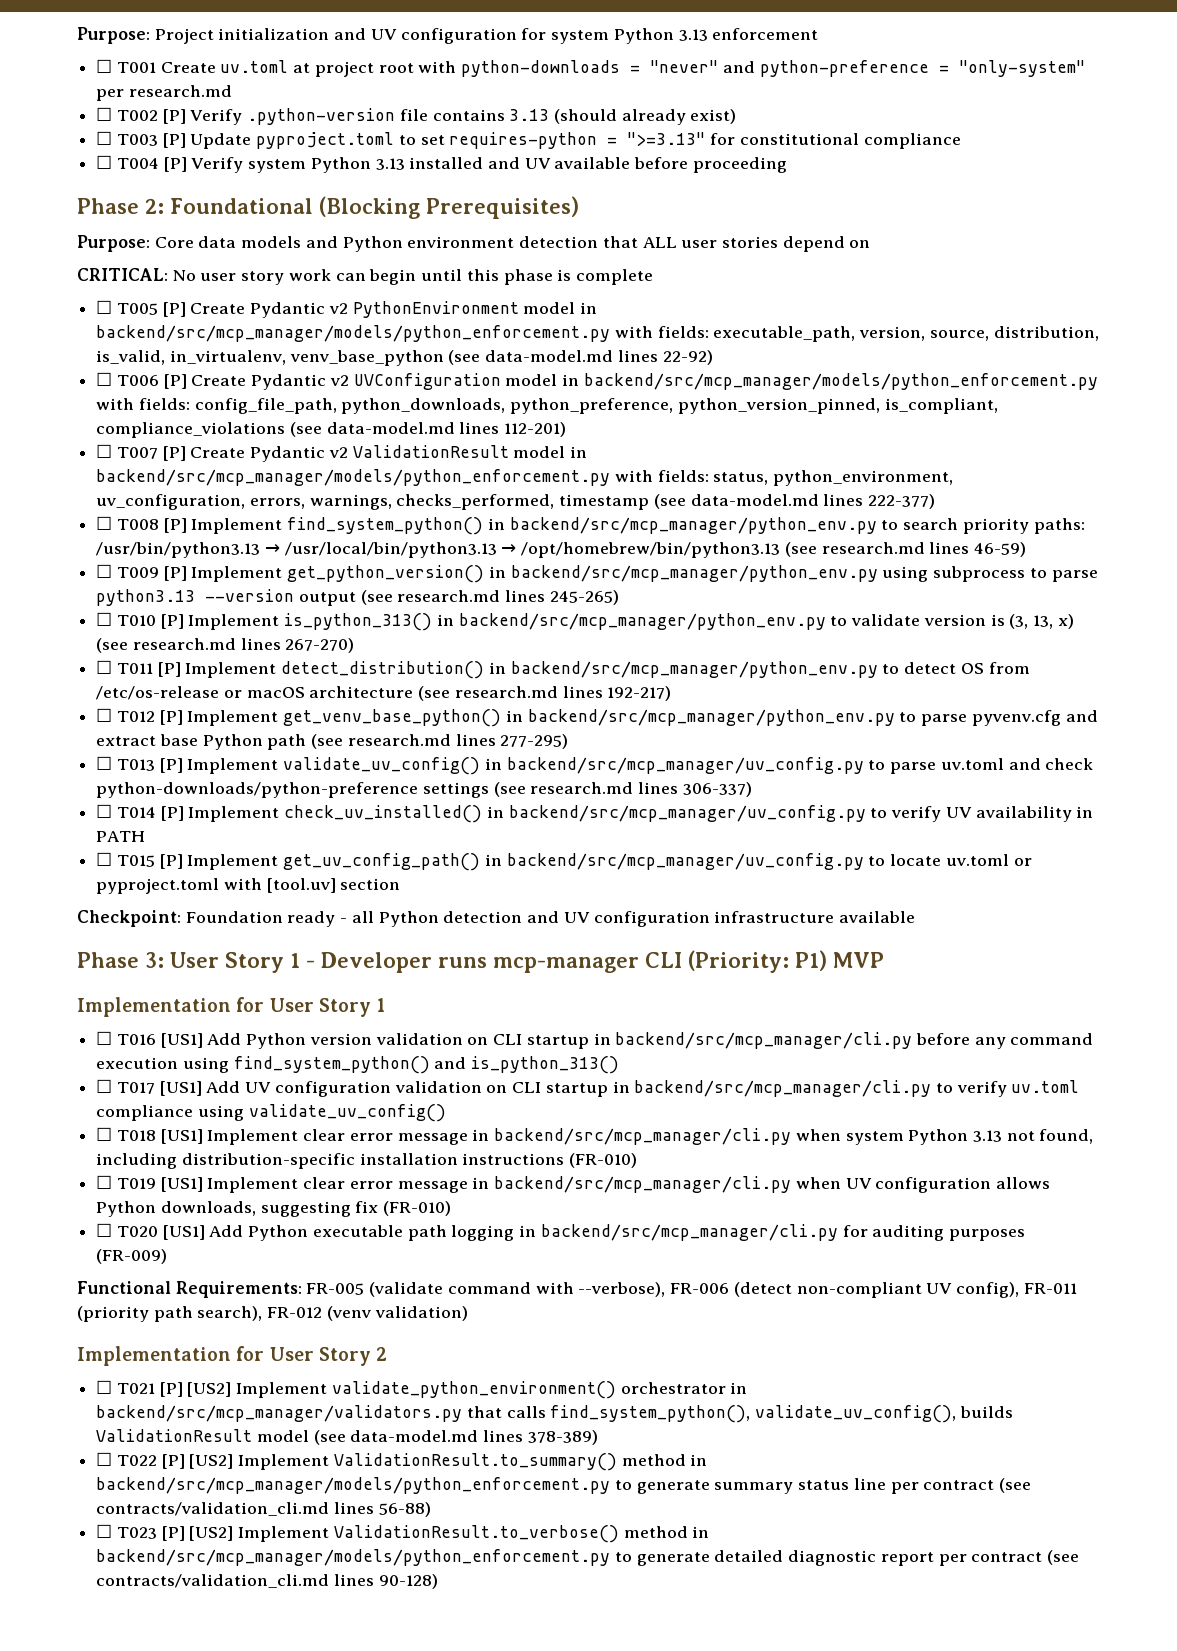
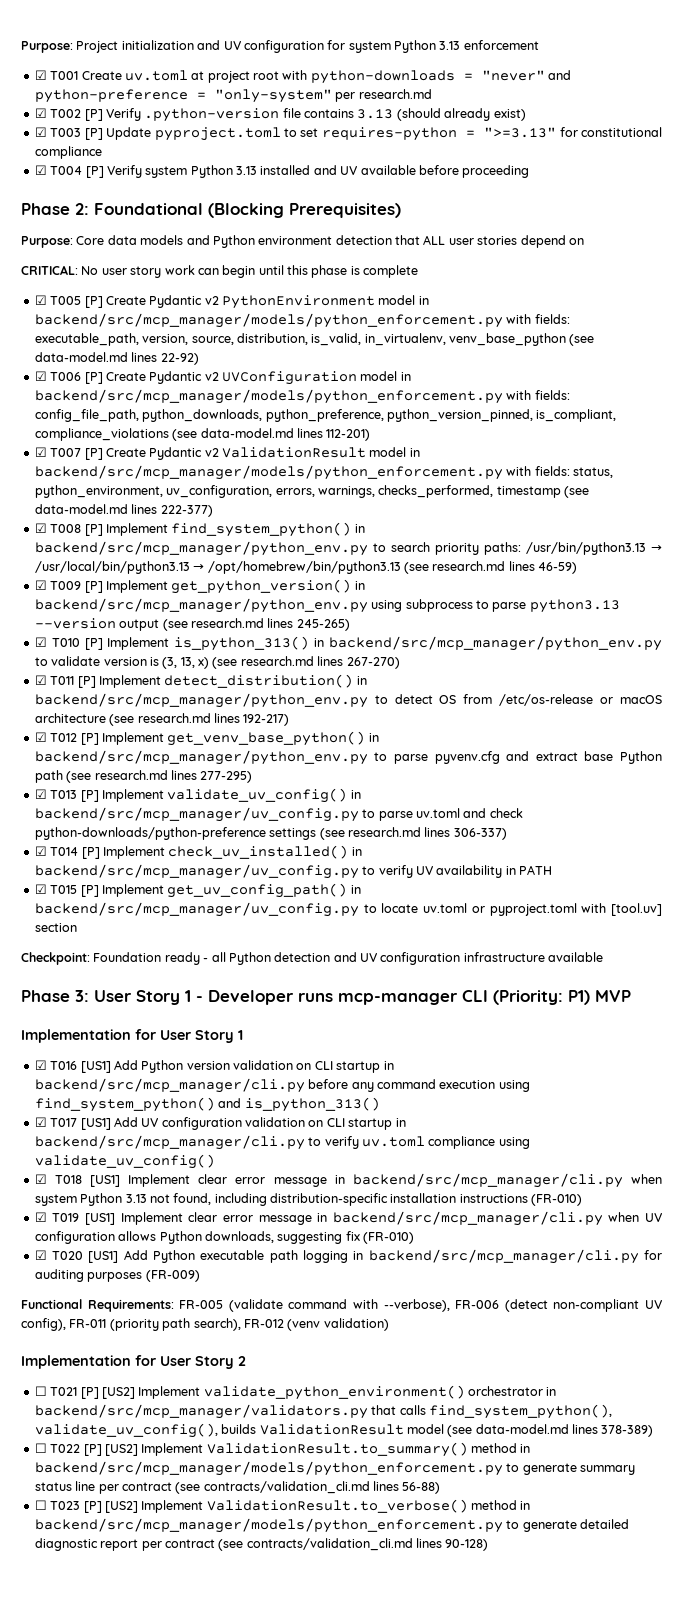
- ☐ T001 Create uv.toml at project root with python-downloads = "never" and python-preference = "only-system" per research.md
+ ☑ T001 Create uv.toml at project root with python-downloads = "never" and python-preference = "only-system" per research.md
- ☐ T002 [P] Verify .python-version file contains 3.13 (should already exist)
+ ☑ T002 [P] Verify .python-version file contains 3.13 (should already exist)
- ☐ T003 [P] Update pyproject.toml to set requires-python = ">=3.13" for constitutional compliance
+ ☑ T003 [P] Update pyproject.toml to set requires-python = ">=3.13" for constitutional compliance
- ☐ T004 [P] Verify system Python 3.13 installed and UV available before proceeding
+ ☑ T004 [P] Verify system Python 3.13 installed and UV available before proceeding
- ☐ T005 [P] Create Pydantic v2 PythonEnvironment model in backend/src/mcp_manager/models/python_enforcement.py with fields: executable_path, version, source, distribution, is_valid, in_virtualenv, venv_base_python (see data-model.md lines 22-92)
+ ☑ T005 [P] Create Pydantic v2 PythonEnvironment model in backend/src/mcp_manager/models/python_enforcement.py with fields: executable_path, version, source, distribution, is_valid, in_virtualenv, venv_base_python (see data-model.md lines 22-92)
- ☐ T006 [P] Create Pydantic v2 UVConfiguration model in backend/src/mcp_manager/models/python_enforcement.py with fields: config_file_path, python_downloads, python_preference, python_version_pinned, is_compliant, compliance_violations (see data-model.md lines 112-201)
+ ☑ T006 [P] Create Pydantic v2 UVConfiguration model in backend/src/mcp_manager/models/python_enforcement.py with fields: config_file_path, python_downloads, python_preference, python_version_pinned, is_compliant, compliance_violations (see data-model.md lines 112-201)
- ☐ T007 [P] Create Pydantic v2 ValidationResult model in backend/src/mcp_manager/models/python_enforcement.py with fields: status, python_environment, uv_configuration, errors, warnings, checks_performed, timestamp (see data-model.md lines 222-377)
+ ☑ T007 [P] Create Pydantic v2 ValidationResult model in backend/src/mcp_manager/models/python_enforcement.py with fields: status, python_environment, uv_configuration, errors, warnings, checks_performed, timestamp (see data-model.md lines 222-377)
- ☐ T008 [P] Implement find_system_python() in backend/src/mcp_manager/python_env.py to search priority paths: /usr/bin/python3.13 → /usr/local/bin/python3.13 → /opt/homebrew/bin/python3.13 (see research.md lines 46-59)
+ ☑ T008 [P] Implement find_system_python() in backend/src/mcp_manager/python_env.py to search priority paths: /usr/bin/python3.13 → /usr/local/bin/python3.13 → /opt/homebrew/bin/python3.13 (see research.md lines 46-59)
- ☐ T009 [P] Implement get_python_version() in backend/src/mcp_manager/python_env.py using subprocess to parse python3.13 --version output (see research.md lines 245-265)
+ ☑ T009 [P] Implement get_python_version() in backend/src/mcp_manager/python_env.py using subprocess to parse python3.13 --version output (see research.md lines 245-265)
- ☐ T010 [P] Implement is_python_313() in backend/src/mcp_manager/python_env.py to validate version is (3, 13, x) (see research.md lines 267-270)
+ ☑ T010 [P] Implement is_python_313() in backend/src/mcp_manager/python_env.py to validate version is (3, 13, x) (see research.md lines 267-270)
- ☐ T011 [P] Implement detect_distribution() in backend/src/mcp_manager/python_env.py to detect OS from /etc/os-release or macOS architecture (see research.md lines 192-217)
+ ☑ T011 [P] Implement detect_distribution() in backend/src/mcp_manager/python_env.py to detect OS from /etc/os-release or macOS architecture (see research.md lines 192-217)
- ☐ T012 [P] Implement get_venv_base_python() in backend/src/mcp_manager/python_env.py to parse pyvenv.cfg and extract base Python path (see research.md lines 277-295)
+ ☑ T012 [P] Implement get_venv_base_python() in backend/src/mcp_manager/python_env.py to parse pyvenv.cfg and extract base Python path (see research.md lines 277-295)
- ☐ T013 [P] Implement validate_uv_config() in backend/src/mcp_manager/uv_config.py to parse uv.toml and check python-downloads/python-preference settings (see research.md lines 306-337)
+ ☑ T013 [P] Implement validate_uv_config() in backend/src/mcp_manager/uv_config.py to parse uv.toml and check python-downloads/python-preference settings (see research.md lines 306-337)
- ☐ T014 [P] Implement check_uv_installed() in backend/src/mcp_manager/uv_config.py to verify UV availability in PATH
+ ☑ T014 [P] Implement check_uv_installed() in backend/src/mcp_manager/uv_config.py to verify UV availability in PATH
- ☐ T015 [P] Implement get_uv_config_path() in backend/src/mcp_manager/uv_config.py to locate uv.toml or pyproject.toml with [tool.uv] section
+ ☑ T015 [P] Implement get_uv_config_path() in backend/src/mcp_manager/uv_config.py to locate uv.toml or pyproject.toml with [tool.uv] section
- ☐ T016 [US1] Add Python version validation on CLI startup in backend/src/mcp_manager/cli.py before any command execution using find_system_python() and is_python_313()
+ ☑ T016 [US1] Add Python version validation on CLI startup in backend/src/mcp_manager/cli.py before any command execution using find_system_python() and is_python_313()
- ☐ T017 [US1] Add UV configuration validation on CLI startup in backend/src/mcp_manager/cli.py to verify uv.toml compliance using validate_uv_config()
+ ☑ T017 [US1] Add UV configuration validation on CLI startup in backend/src/mcp_manager/cli.py to verify uv.toml compliance using validate_uv_config()
- ☐ T018 [US1] Implement clear error message in backend/src/mcp_manager/cli.py when system Python 3.13 not found, including distribution-specific installation instructions (FR-010)
+ ☑ T018 [US1] Implement clear error message in backend/src/mcp_manager/cli.py when system Python 3.13 not found, including distribution-specific installation instructions (FR-010)
- ☐ T019 [US1] Implement clear error message in backend/src/mcp_manager/cli.py when UV configuration allows Python downloads, suggesting fix (FR-010)
+ ☑ T019 [US1] Implement clear error message in backend/src/mcp_manager/cli.py when UV configuration allows Python downloads, suggesting fix (FR-010)
- ☐ T020 [US1] Add Python executable path logging in backend/src/mcp_manager/cli.py for auditing purposes (FR-009)
+ ☑ T020 [US1] Add Python executable path logging in backend/src/mcp_manager/cli.py for auditing purposes (FR-009)

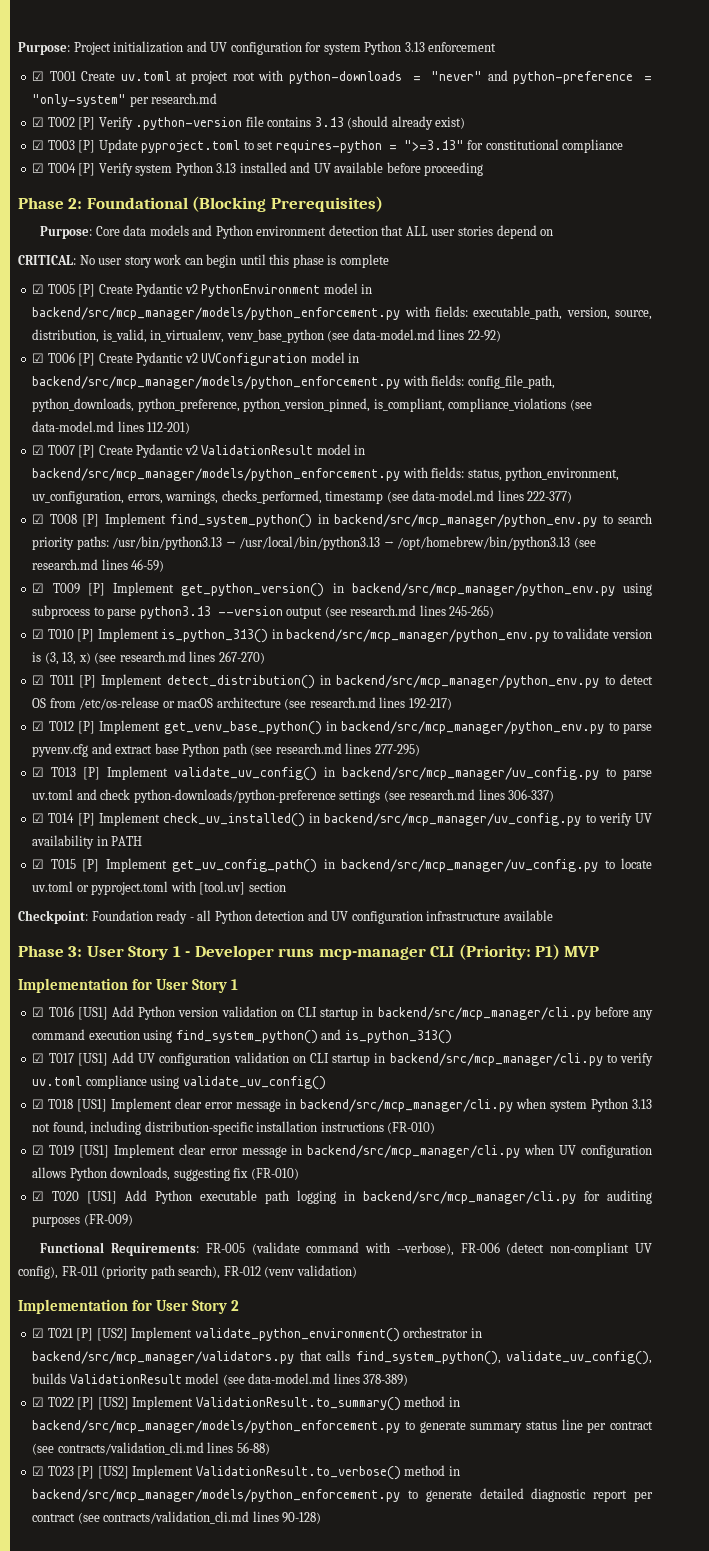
- ☐ T021 [P] [US2] Implement validate_python_environment() orchestrator in backend/src/mcp_manager/validators.py that calls find_system_python(), validate_uv_config(), builds ValidationResult model (see data-model.md lines 378-389)
+ ☑ T021 [P] [US2] Implement validate_python_environment() orchestrator in backend/src/mcp_manager/validators.py that calls find_system_python(), validate_uv_config(), builds ValidationResult model (see data-model.md lines 378-389)
- ☐ T022 [P] [US2] Implement ValidationResult.to_summary() method in backend/src/mcp_manager/models/python_enforcement.py to generate summary status line per contract (see contracts/validation_cli.md lines 56-88)
+ ☑ T022 [P] [US2] Implement ValidationResult.to_summary() method in backend/src/mcp_manager/models/python_enforcement.py to generate summary status line per contract (see contracts/validation_cli.md lines 56-88)
- ☐ T023 [P] [US2] Implement ValidationResult.to_verbose() method in backend/src/mcp_manager/models/python_enforcement.py to generate detailed diagnostic report per contract (see contracts/validation_cli.md lines 90-128)
+ ☑ T023 [P] [US2] Implement ValidationResult.to_verbose() method in backend/src/mcp_manager/models/python_enforcement.py to generate detailed diagnostic report per contract (see contracts/validation_cli.md lines 90-128)

